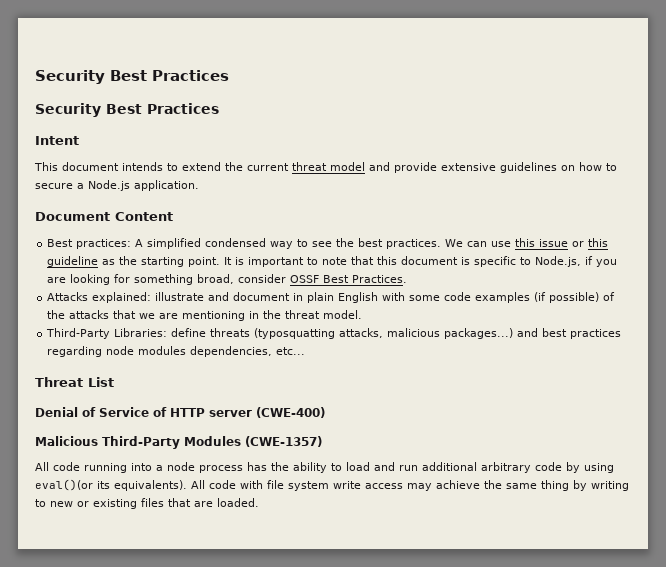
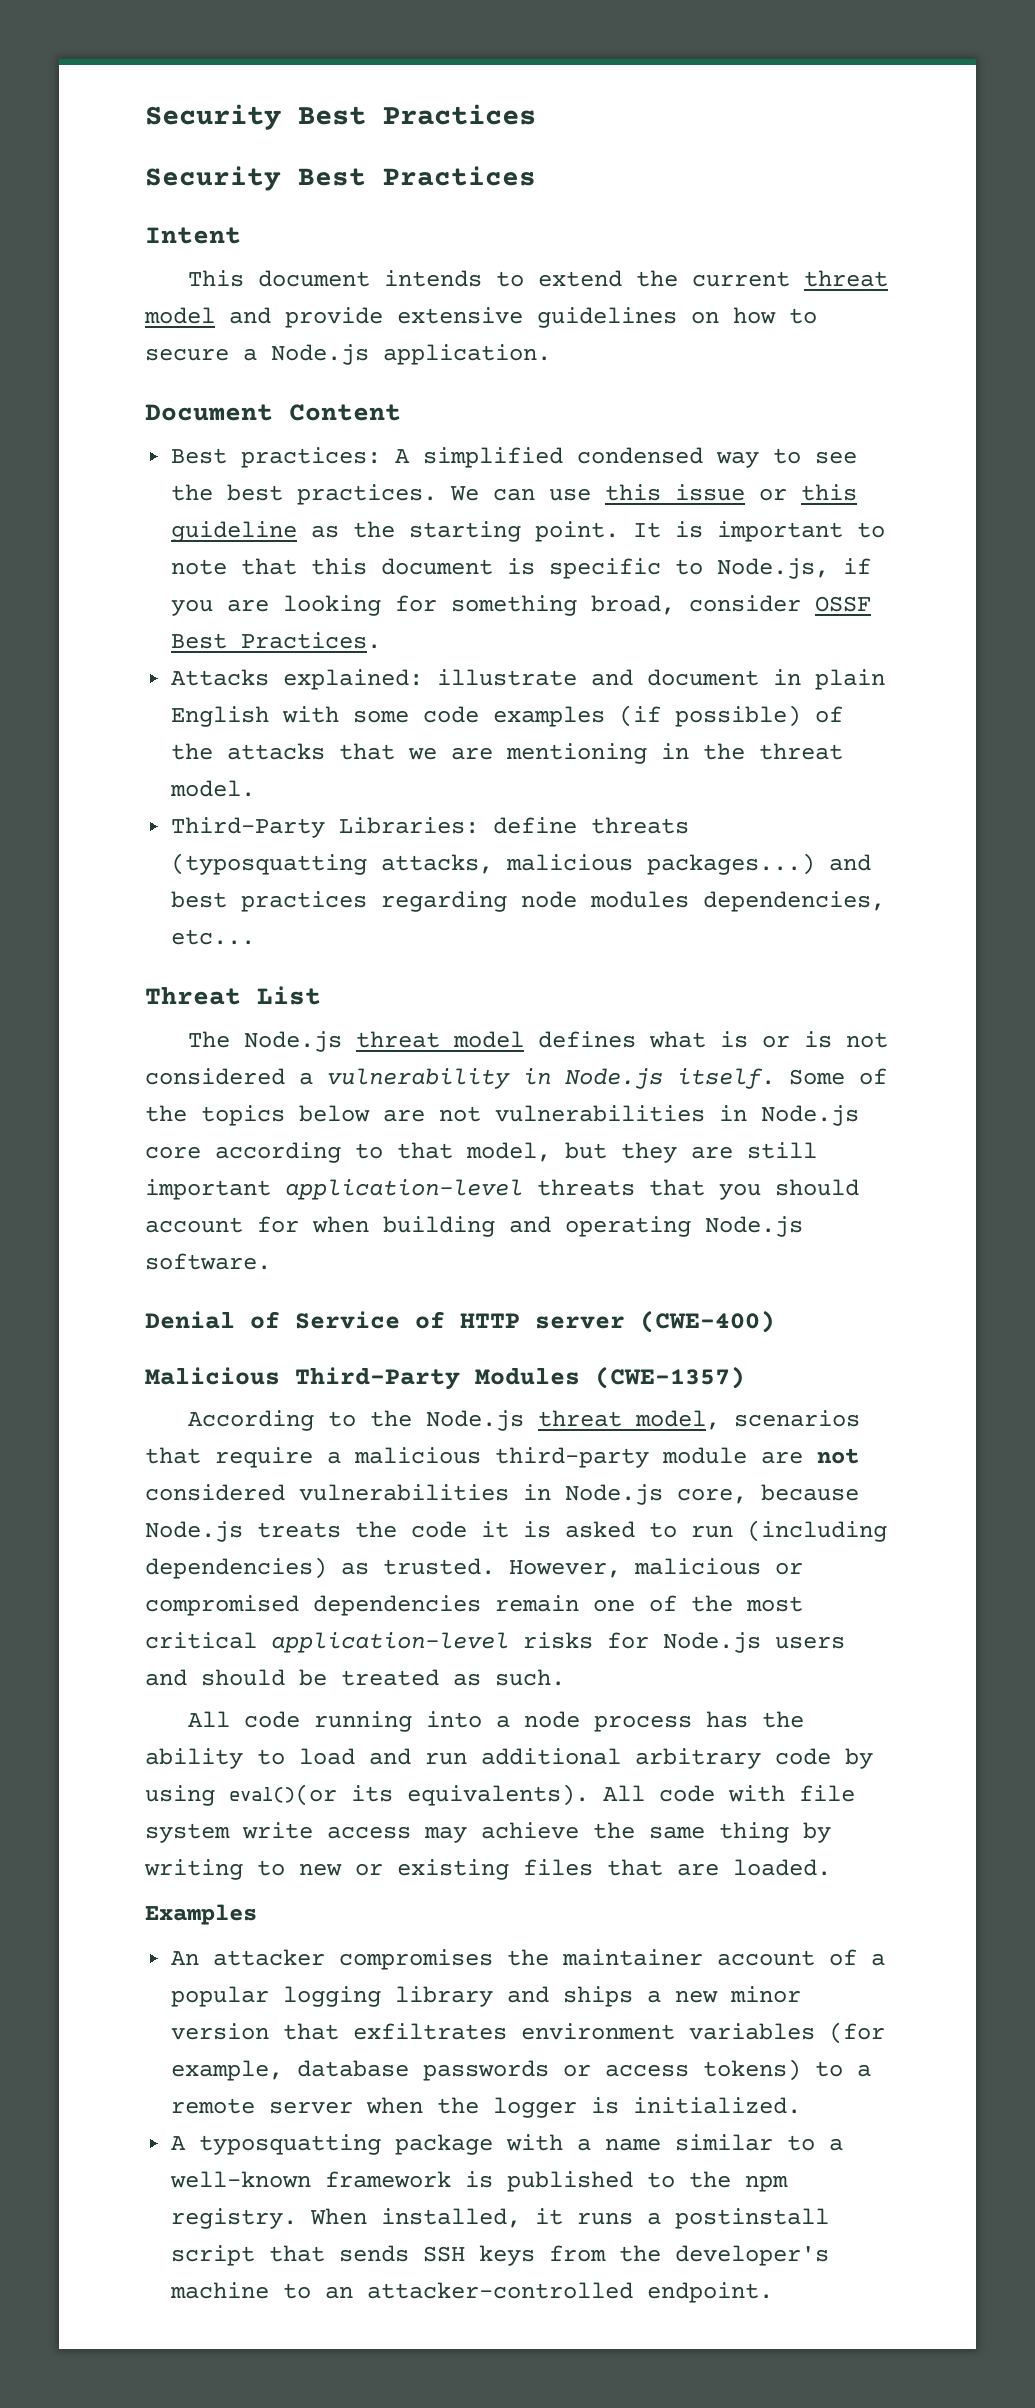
+ The Node.js threat model defines what is or is not considered a vulnerability in Node.js itself. Some of the topics below are not vulnerabilities in Node.js core according to that model, but they are still important application-level threats that you should account for when building and operating Node.js software.
+ According to the Node.js threat model, scenarios that require a malicious third-party module are not considered vulnerabilities in Node.js core, because Node.js treats the code it is asked to run (including dependencies) as trusted. However, malicious or compromised dependencies remain one of the most critical application-level risks for Node.js users and should be treated as such.
+ Examples
+ An attacker compromises the maintainer account of a popular logging library and ships a new minor version that exfiltrates environment variables (for example, database passwords or access tokens) to a remote server when the logger is initialized.
+ A typosquatting package with a name similar to a well-known framework is published to the npm registry. When installed, it runs a postinstall script that sends SSH keys from the developer's machine to an attacker-controlled endpoint.

